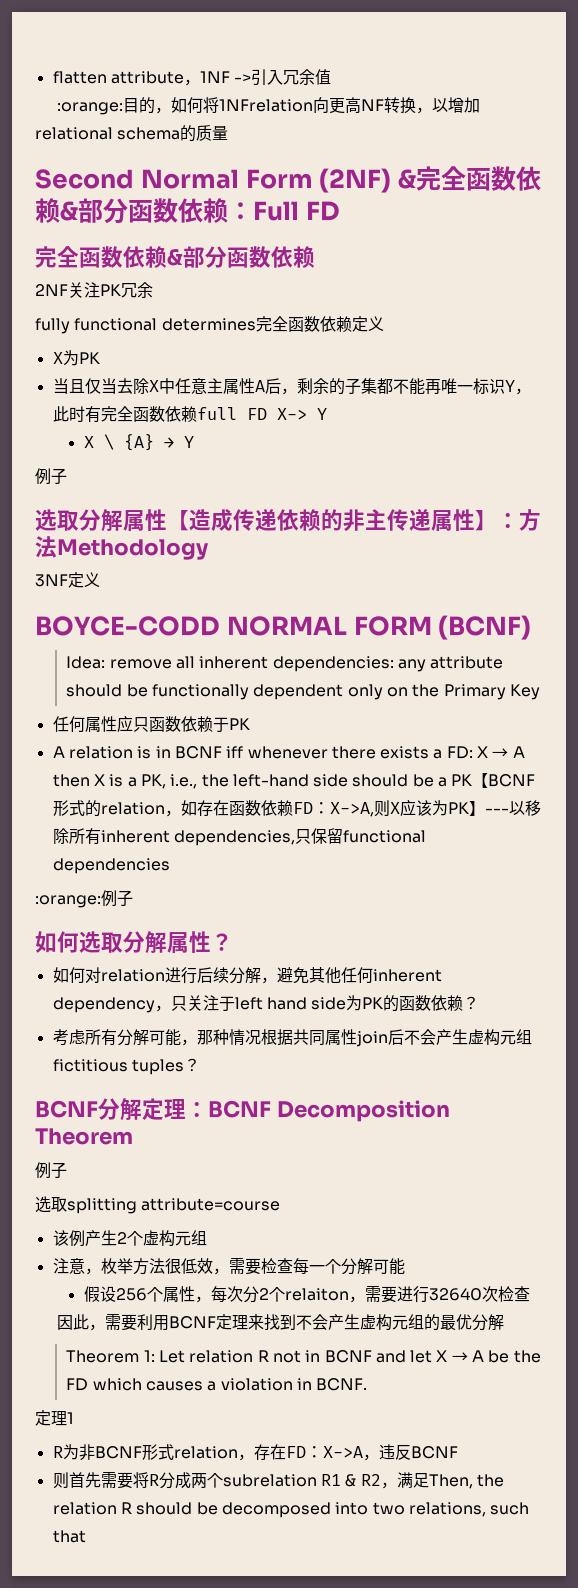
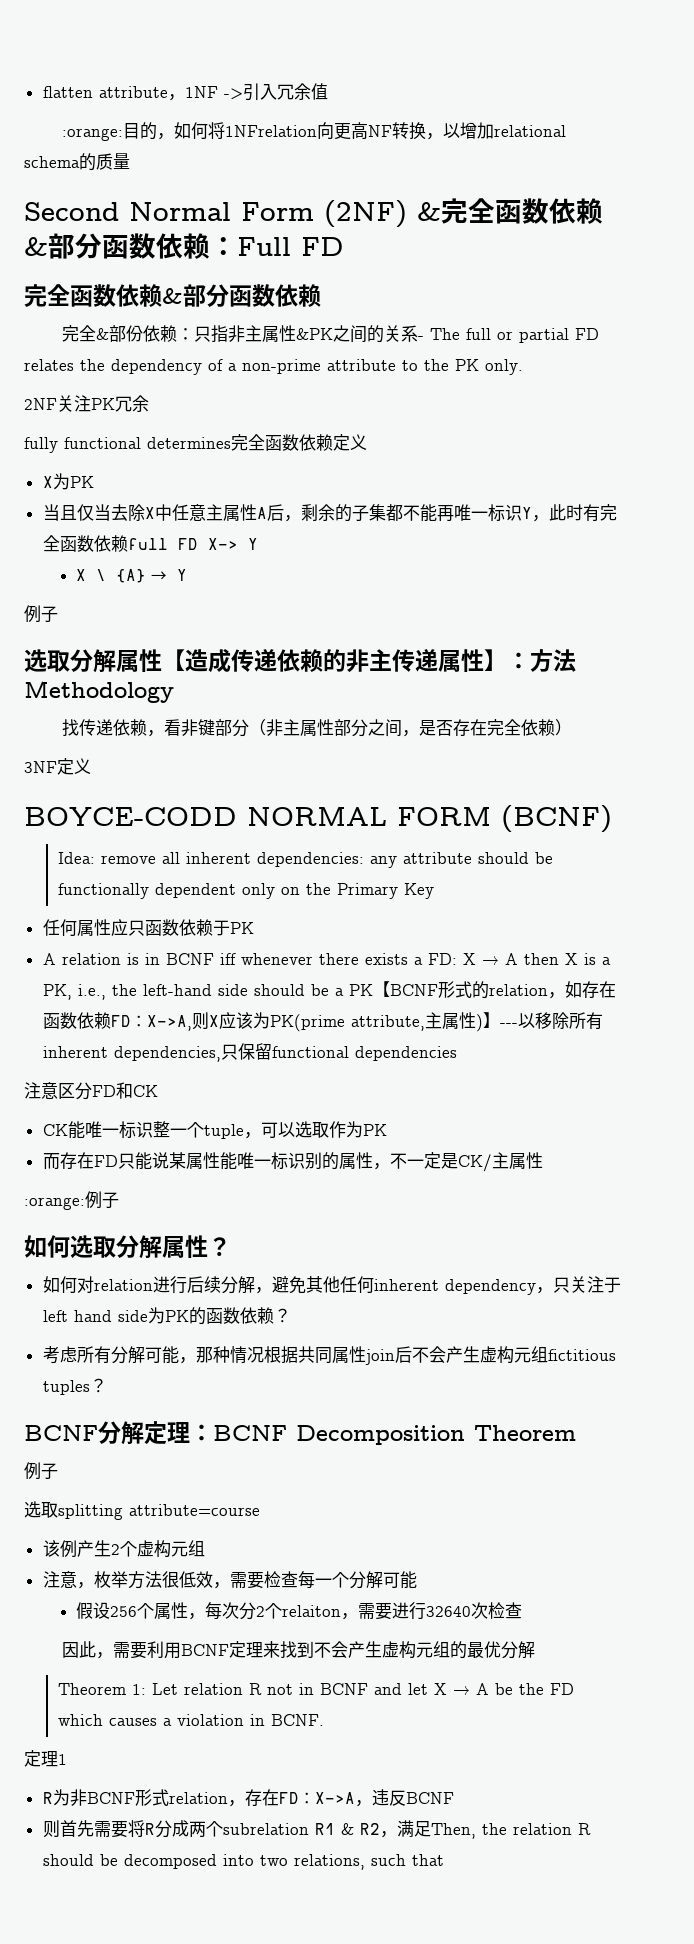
+ 完全&部份依赖：只指非主属性&PK之间的关系- The full or partial FD relates the dependency of a non-prime attribute to the PK only.
+ 找传递依赖，看非键部分（非主属性部分之间，是否存在完全依赖）
- A relation is in BCNF iff whenever there exists a FD: X → A then X is a PK, i.e., the left-hand side should be a PK【BCNF形式的relation，如存在函数依赖FD：X->A,则X应该为PK】---以移除所有inherent dependencies,只保留functional dependencies
+ A relation is in BCNF iff whenever there exists a FD: X → A then X is a PK, i.e., the left-hand side should be a PK【BCNF形式的relation，如存在函数依赖FD：X->A,则X应该为PK(prime attribute,主属性)】---以移除所有inherent dependencies,只保留functional dependencies
+ 注意区分FD和CK
+ CK能唯一标识整一个tuple，可以选取作为PK
+ 而存在FD只能说某属性能唯一标识别的属性，不一定是CK/主属性

